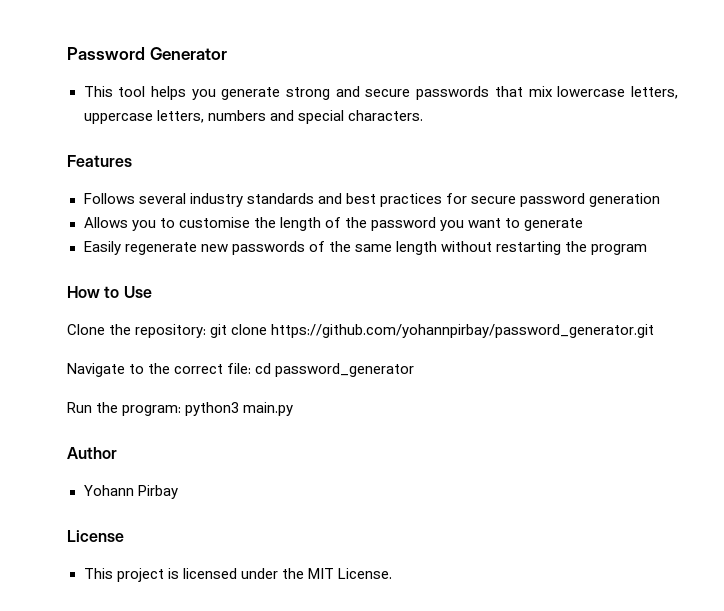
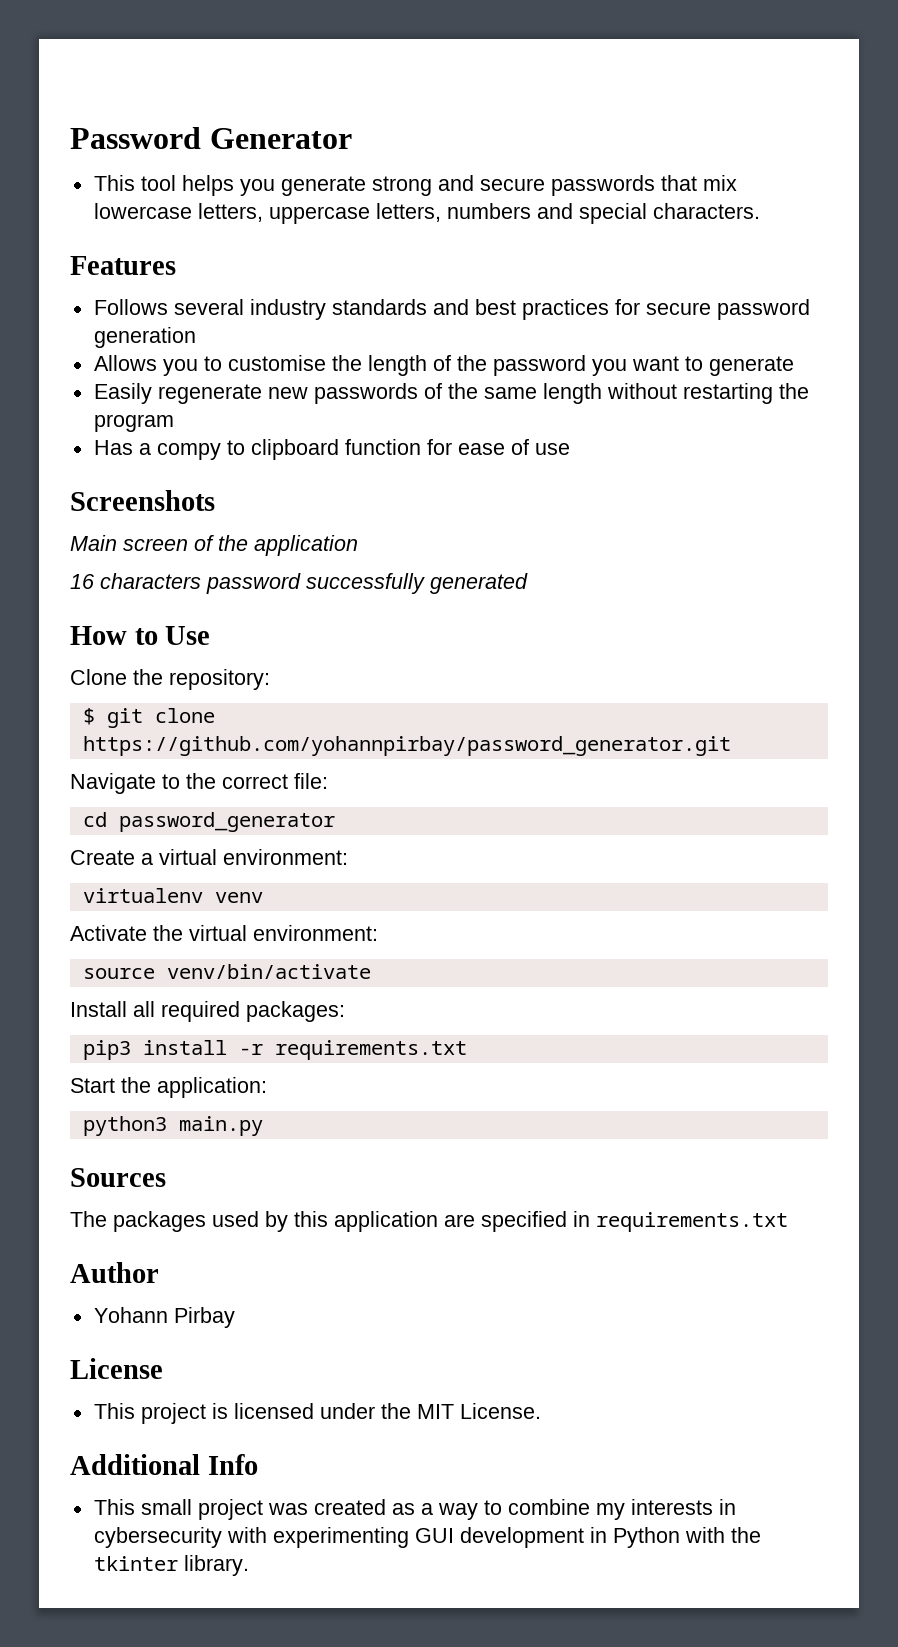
+ Has a compy to clipboard function for ease of use
+ Screenshots
+ Main screen of the application
+ 16 characters password successfully generated
- Clone the repository: git clone https://github.com/yohannpirbay/password_generator.git
+ Clone the repository:
+ $ git clone https://github.com/yohannpirbay/password_generator.git
- Navigate to the correct file: cd password_generator
+ Navigate to the correct file:
+ cd password_generator
- Run the program: python3 main.py
+ Create a virtual environment:
+ virtualenv venv
+ Activate the virtual environment:
+ source venv/bin/activate
+ Install all required packages:
+ pip3 install -r requirements.txt
+ Start the application:
+ python3 main.py
+ Sources
+ The packages used by this application are specified in requirements.txt
+ Additional Info
+ This small project was created as a way to combine my interests in cybersecurity with experimenting GUI development in Python with the tkinter library.

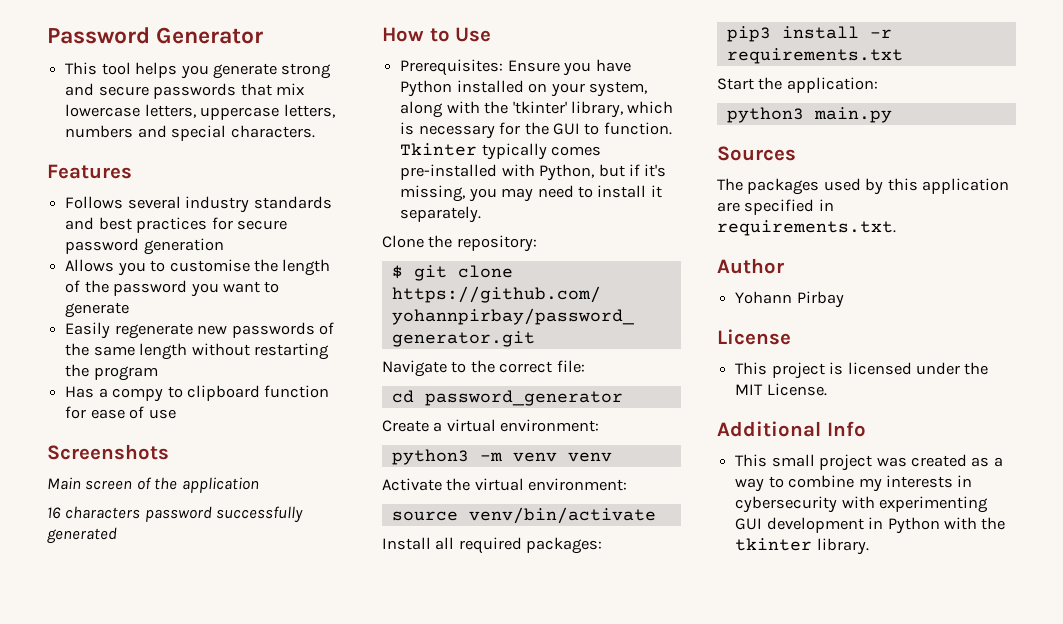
+ Prerequisites: Ensure you have Python installed on your system, along with the 'tkinter' library, which is necessary for the GUI to function. Tkinter typically comes pre-installed with Python, but if it's missing, you may need to install it separately.
- virtualenv venv
+ python3 -m venv venv
- The packages used by this application are specified in requirements.txt
+ The packages used by this application are specified in requirements.txt.

